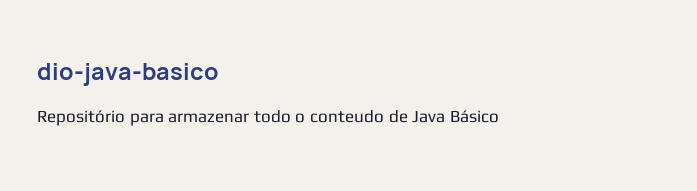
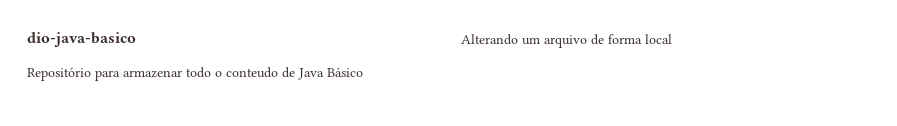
+ Alterando um arquivo de forma local

